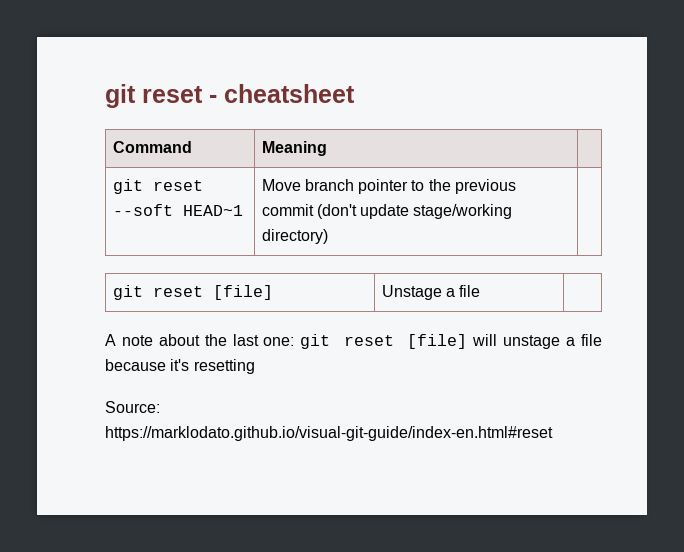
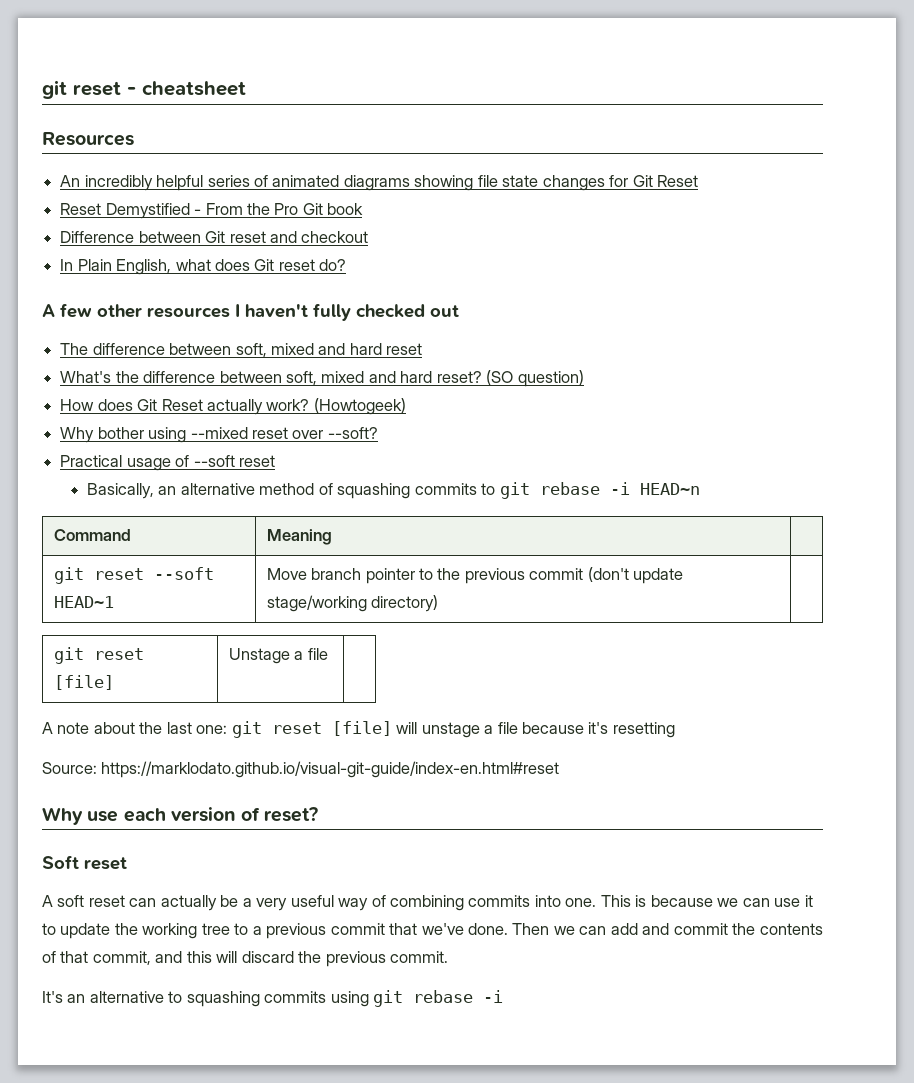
+ Resources
+ An incredibly helpful series of animated diagrams showing file state changes for Git Reset
+ Reset Demystified - From the Pro Git book
+ Difference between Git reset and checkout
+ In Plain English, what does Git reset do?
+ A few other resources I haven't fully checked out
+ The difference between soft, mixed and hard reset
+ What's the difference between soft, mixed and hard reset? (SO question)
+ How does Git Reset actually work? (Howtogeek)
+ Why bother using --mixed reset over --soft?
+ Practical usage of --soft reset
+ Basically, an alternative method of squashing commits to git rebase -i HEAD~n
+ Why use each version of reset?
+ Soft reset
+ A soft reset can actually be a very useful way of combining commits into one. This is because we can use it to update the working tree to a previous commit that we've done. Then we can add and commit the contents of that commit, and this will discard the previous commit.
+ It's an alternative to squashing commits using git rebase -i

